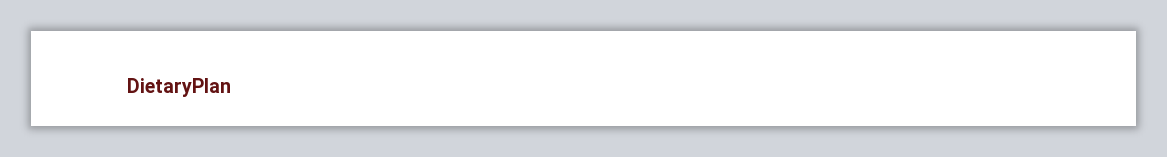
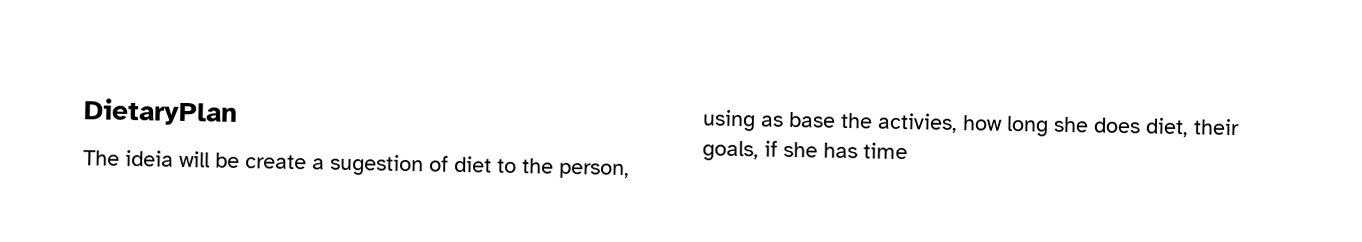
+ The ideia will be create a sugestion of diet to the person, using as base the activies, how long she does diet, their goals, if she has time

